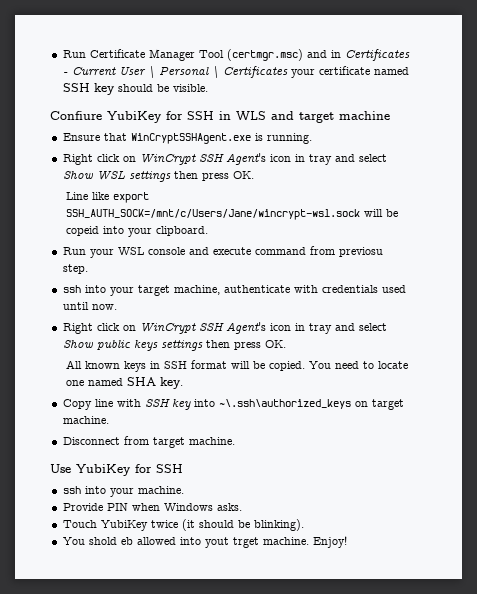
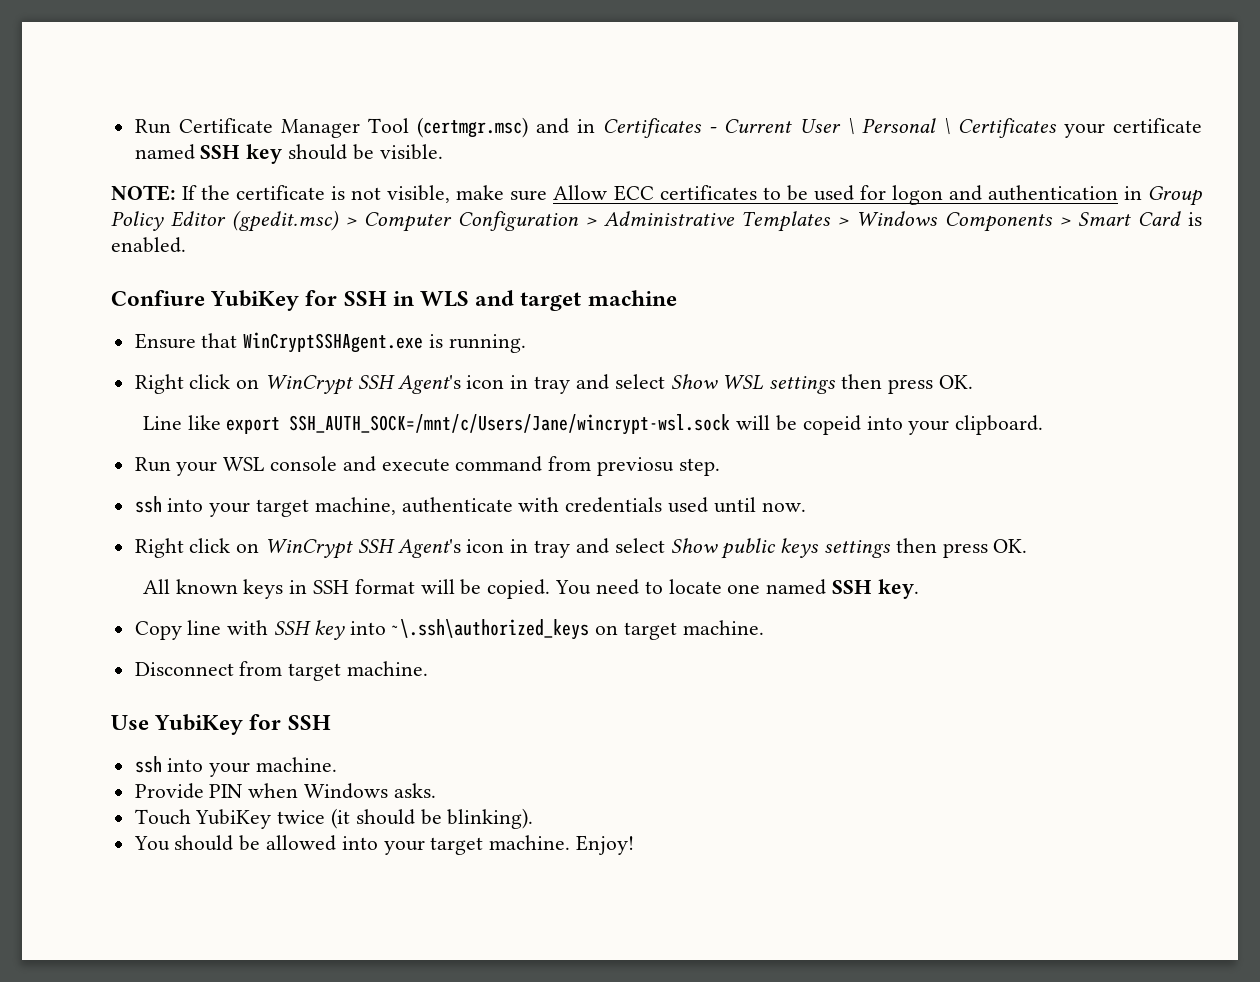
+ NOTE: If the certificate is not visible, make sure Allow ECC certificates to be used for logon and authentication in Group Policy Editor (gpedit.msc) > Computer Configuration > Administrative Templates > Windows Components > Smart Card is enabled.
- You need to locate one named SHA key.
+ You need to locate one named SSH key.
- You shold eb allowed into yout trget machine.
+ You should be allowed into your target machine.

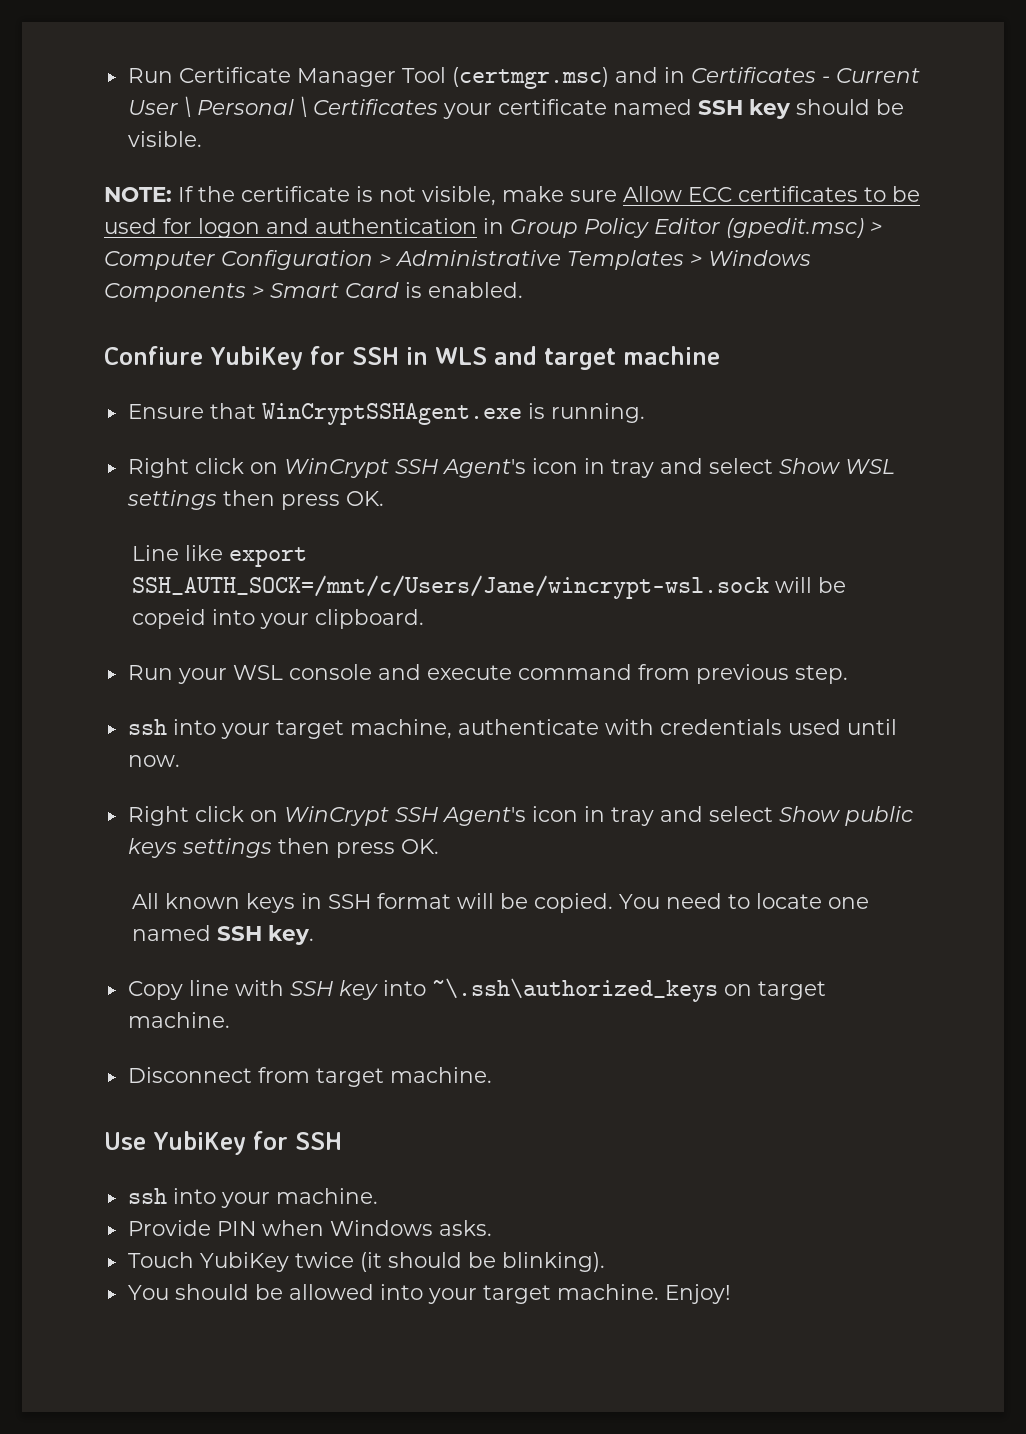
- Run your WSL console and execute command from previosu step.
+ Run your WSL console and execute command from previous step.

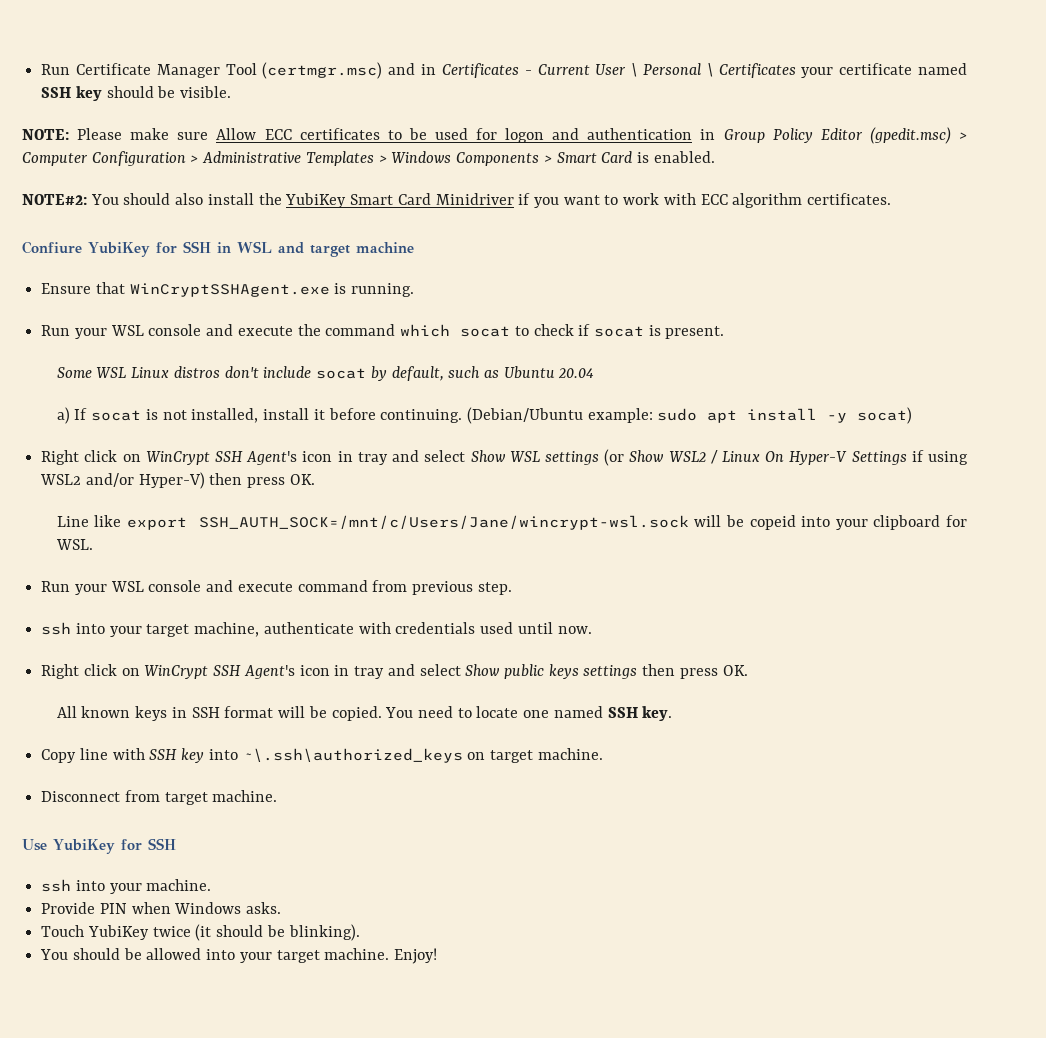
- NOTE: If the certificate is not visible, make sure Allow ECC certificates to be used for logon and authentication in Group Policy Editor (gpedit.msc) > Computer Configuration > Administrative Templates > Windows Components > Smart Card is enabled.
+ NOTE: Please make sure Allow ECC certificates to be used for logon and authentication in Group Policy Editor (gpedit.msc) > Computer Configuration > Administrative Templates > Windows Components > Smart Card is enabled.
+ NOTE#2: You should also install the YubiKey Smart Card Minidriver if you want to work with ECC algorithm certificates.
- Confiure YubiKey for SSH in WLS and target machine
+ Confiure YubiKey for SSH in WSL and target machine
+ Run your WSL console and execute the command which socat to check if socat is present.
+ Some WSL Linux distros don't include socat by default, such as Ubuntu 20.04
+ a) If socat is not installed, install it before continuing. (Debian/Ubuntu example: sudo apt install -y socat)
- Right click on WinCrypt SSH Agent's icon in tray and select Show WSL settings then press OK.
+ Right click on WinCrypt SSH Agent's icon in tray and select Show WSL settings (or Show WSL2 / Linux On Hyper-V Settings if using WSL2 and/or Hyper-V) then press OK.
- Line like export SSH_AUTH_SOCK=/mnt/c/Users/Jane/wincrypt-wsl.sock will be copeid into your clipboard.
+ Line like export SSH_AUTH_SOCK=/mnt/c/Users/Jane/wincrypt-wsl.sock will be copeid into your clipboard for WSL.

